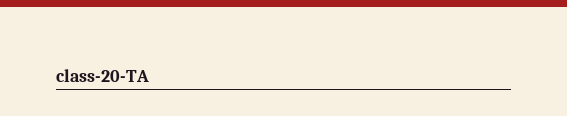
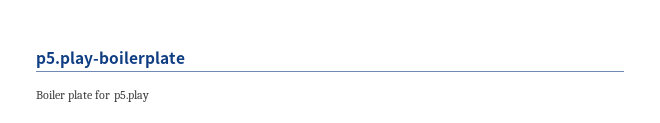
- class-20-TA
+ p5.play-boilerplate
+ Boiler plate for p5.play

